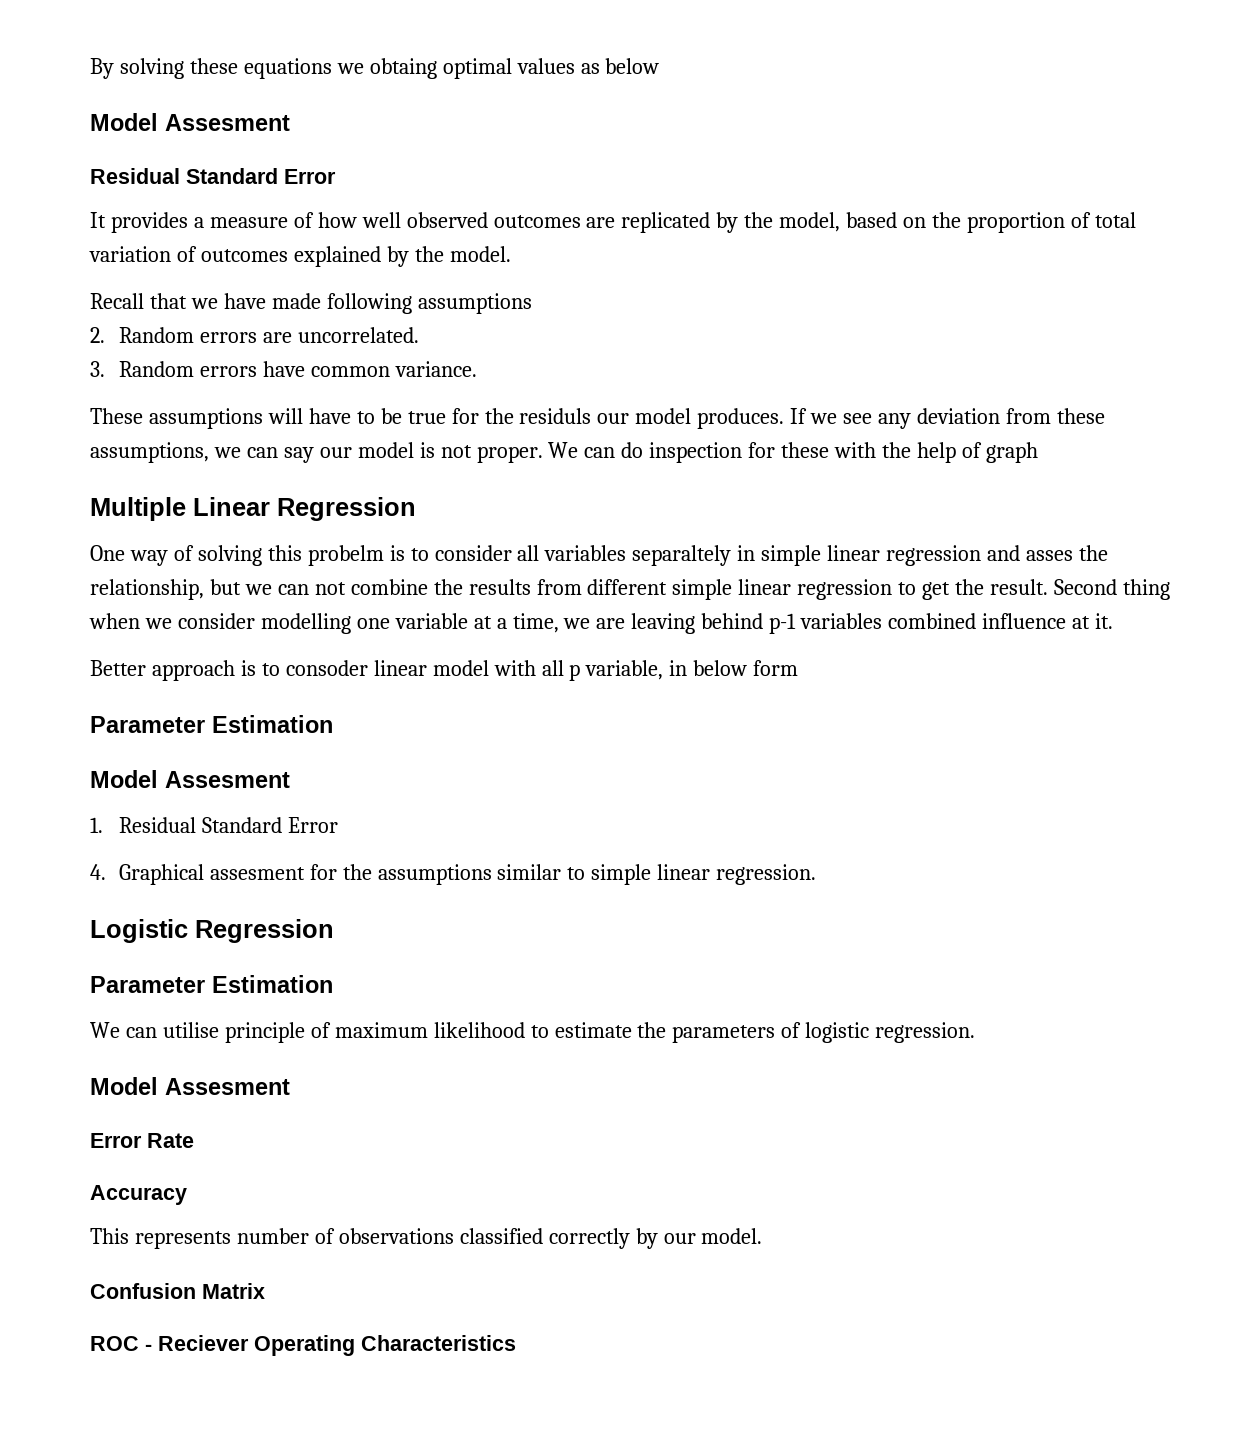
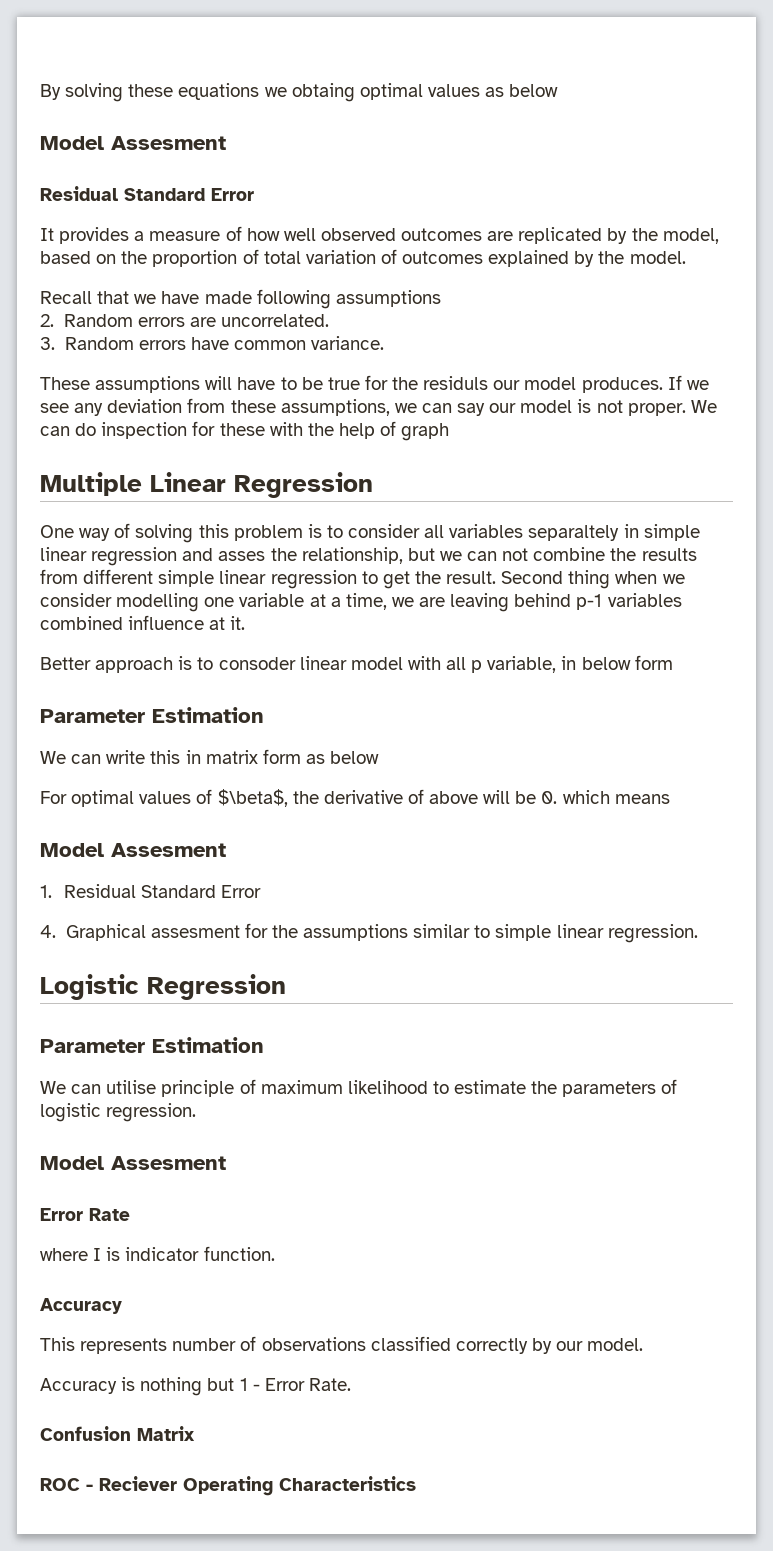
- One way of solving this probelm is to consider all variables separaltely in simple linear regression and asses the relationship, but we can not combine the results from different simple linear regression to get the result.
+ One way of solving this problem is to consider all variables separaltely in simple linear regression and asses the relationship, but we can not combine the results from different simple linear regression to get the result.
+ We can write this in matrix form as below
+ For optimal values of $\beta$, the derivative of above will be 0. which means
+ where I is indicator function.
+ Accuracy is nothing but 1 - Error Rate.

